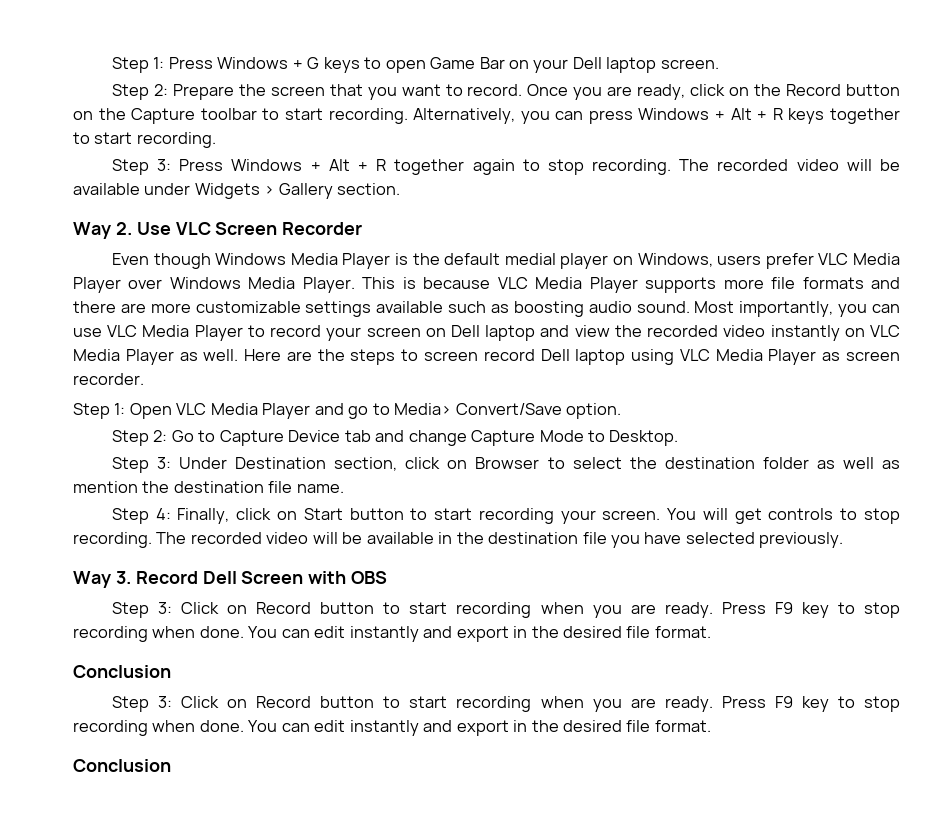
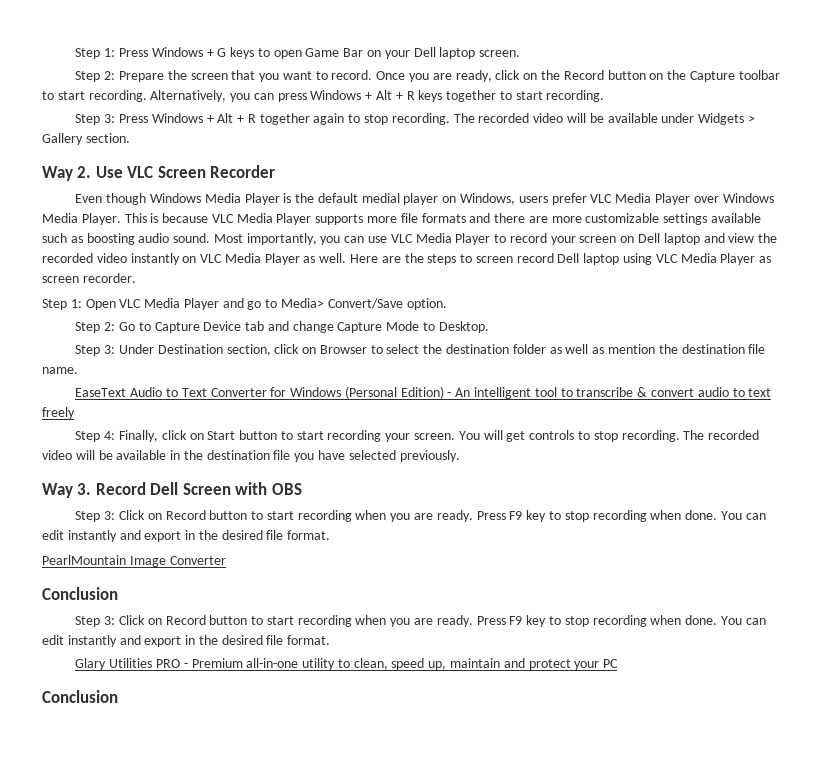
+ EaseText Audio to Text Converter for Windows (Personal Edition) - An intelligent tool to transcribe & convert audio to text freely
+ PearlMountain Image Converter
+ Glary Utilities PRO - Premium all-in-one utility to clean, speed up, maintain and protect your PC

